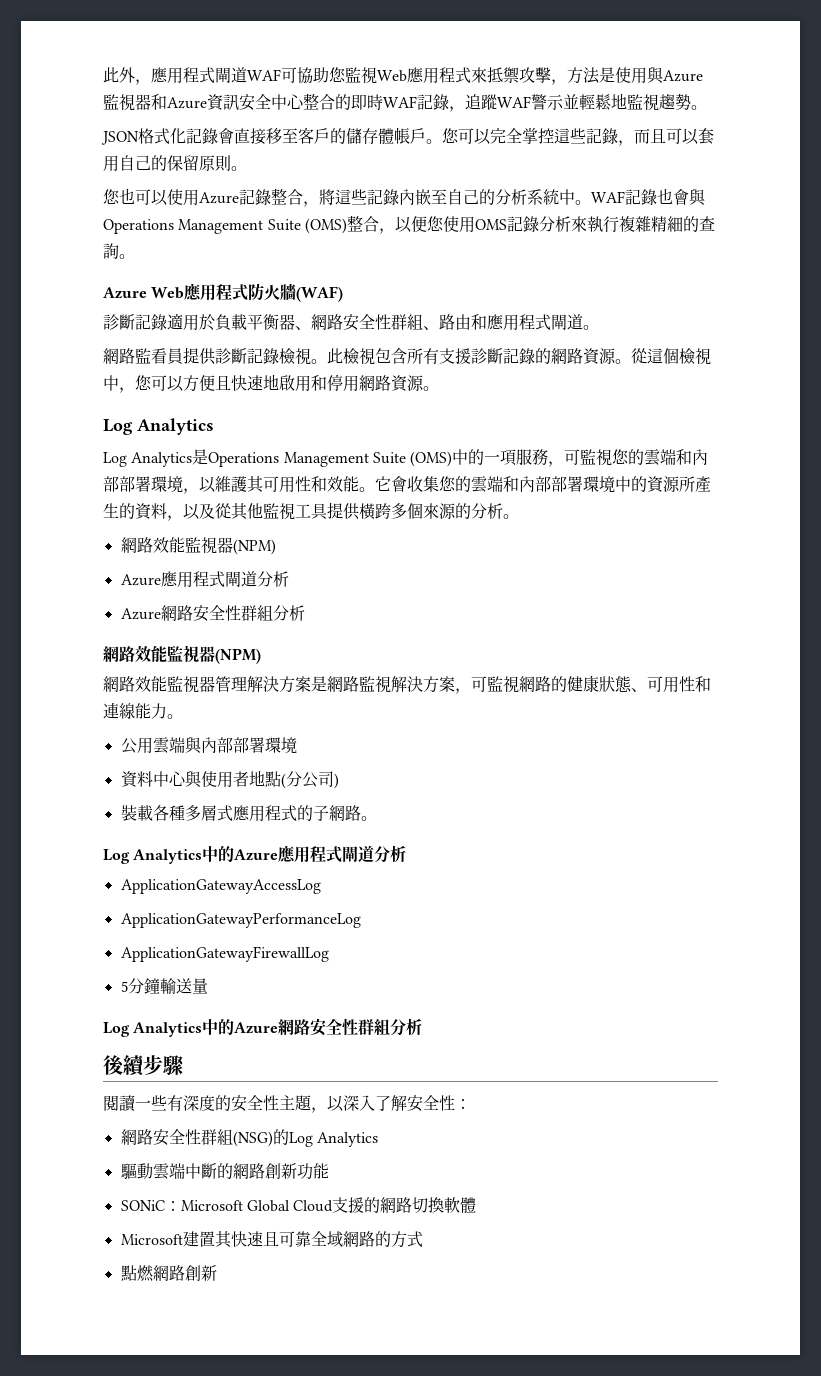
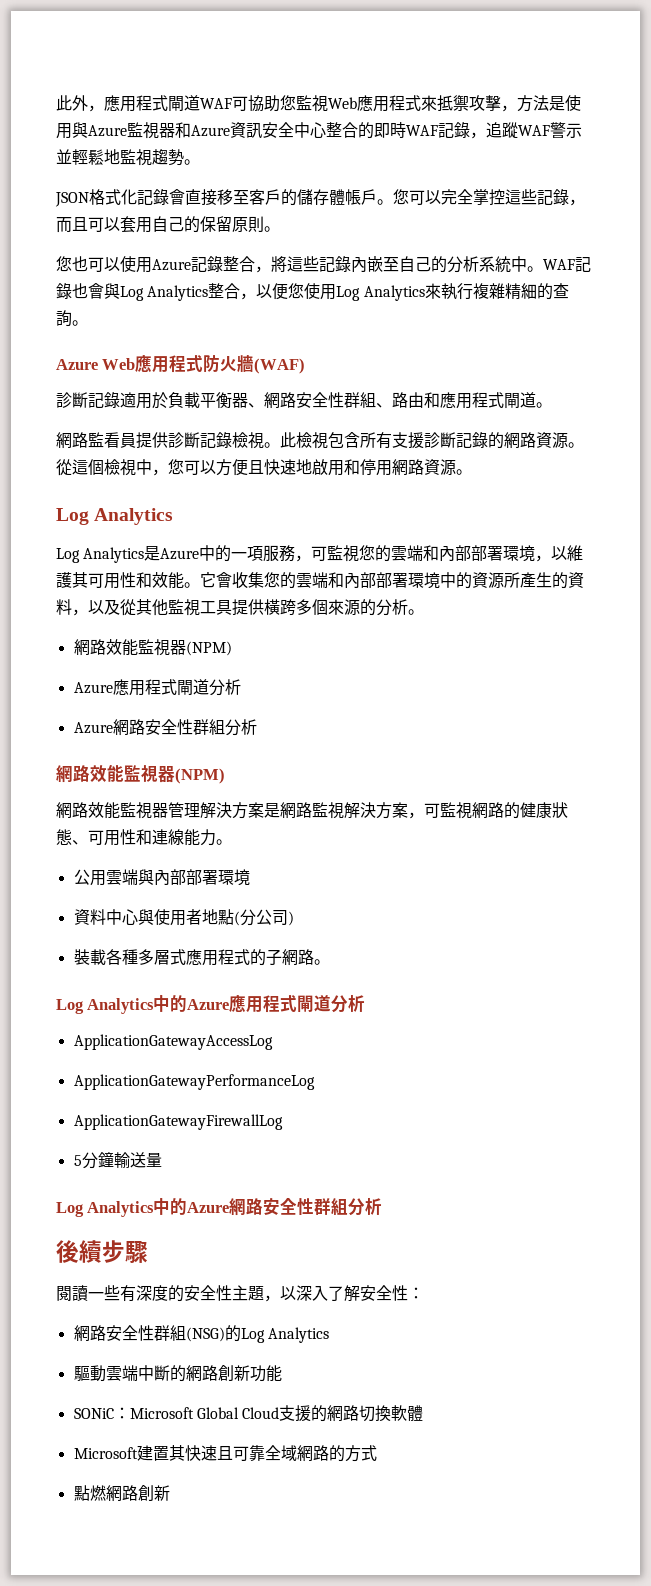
- WAF記錄也會與Operations Management Suite (OMS)整合，以便您使用OMS記錄分析來執行複雜精細的查詢。
+ WAF記錄也會與Log Analytics整合，以便您使用Log Analytics來執行複雜精細的查詢。
- Log Analytics是Operations Management Suite (OMS)中的一項服務，可監視您的雲端和內部部署環境，以維護其可用性和效能。
+ Log Analytics是Azure中的一項服務，可監視您的雲端和內部部署環境，以維護其可用性和效能。

